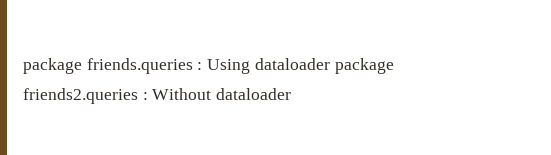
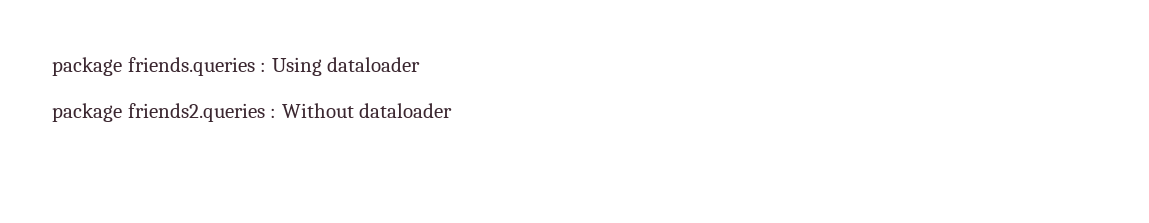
- package friends.queries : Using dataloader package friends2.queries : Without dataloader
+ package friends.queries : Using dataloader
+ package friends2.queries : Without dataloader

